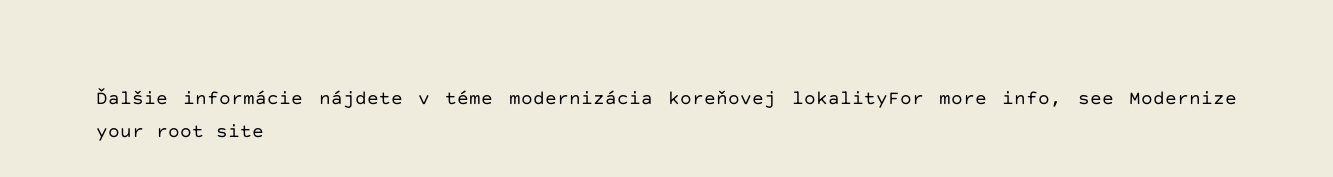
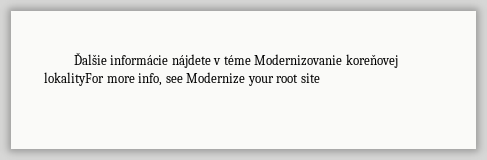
- Ďalšie informácie nájdete v téme modernizácia koreňovej lokalityFor more info, see Modernize your root site
+ Ďalšie informácie nájdete v téme Modernizovanie koreňovej lokalityFor more info, see Modernize your root site

